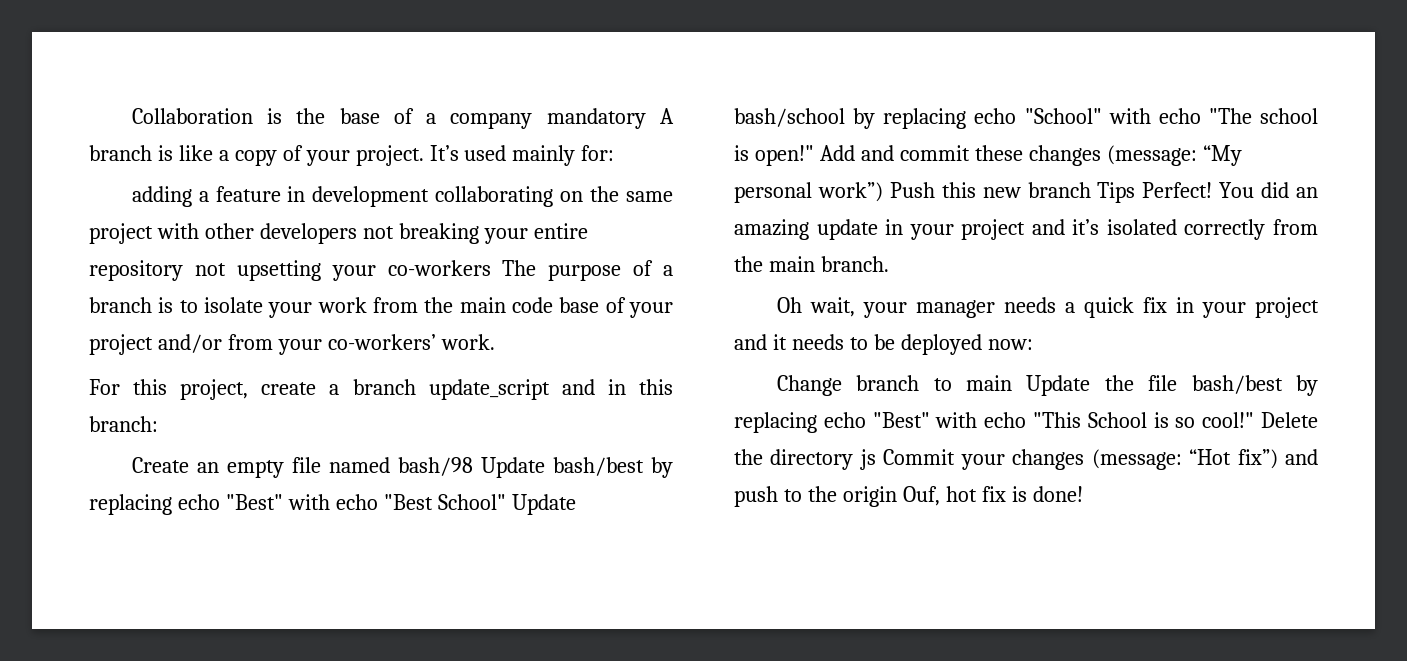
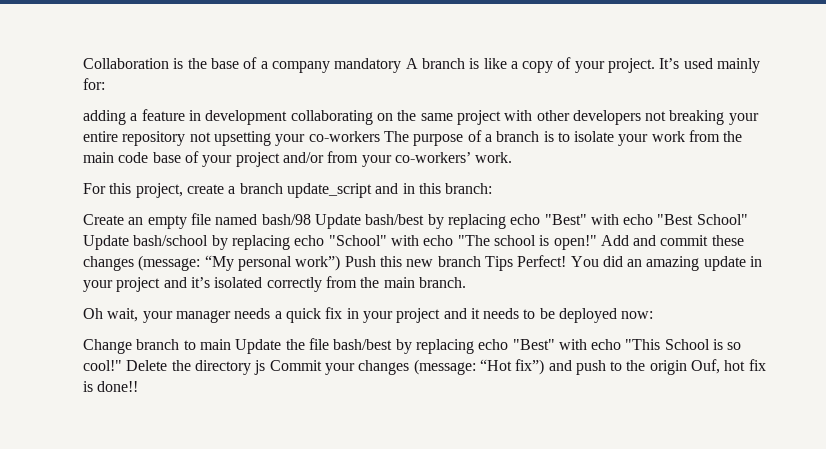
- Delete the directory js Commit your changes (message: “Hot fix”) and push to the origin Ouf, hot fix is done!
+ Delete the directory js Commit your changes (message: “Hot fix”) and push to the origin Ouf, hot fix is done!!

